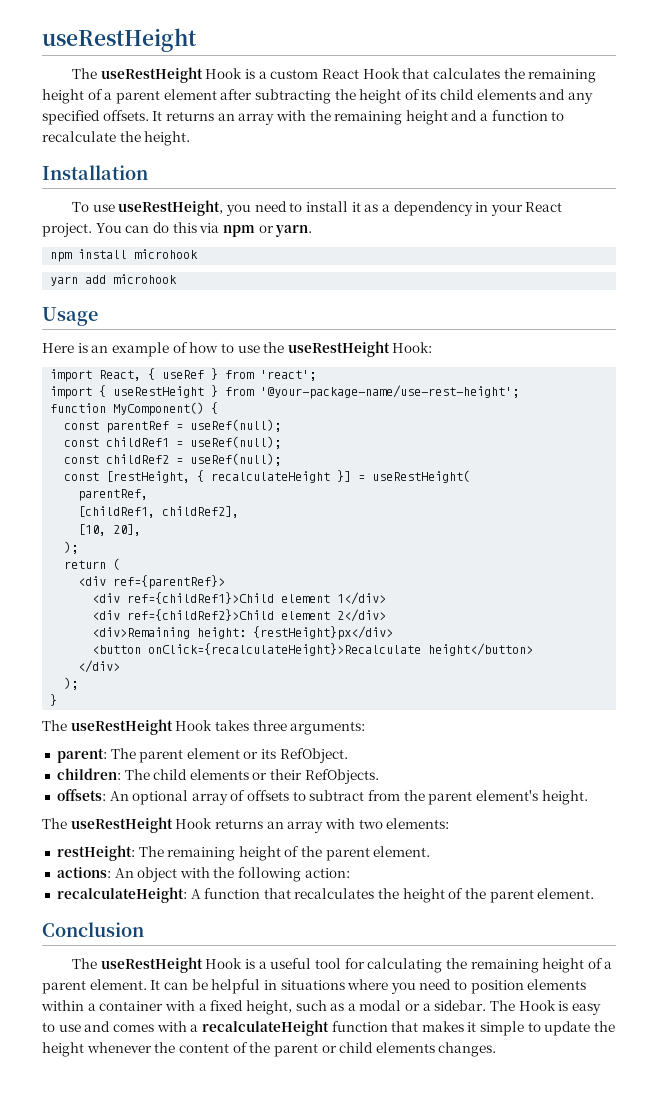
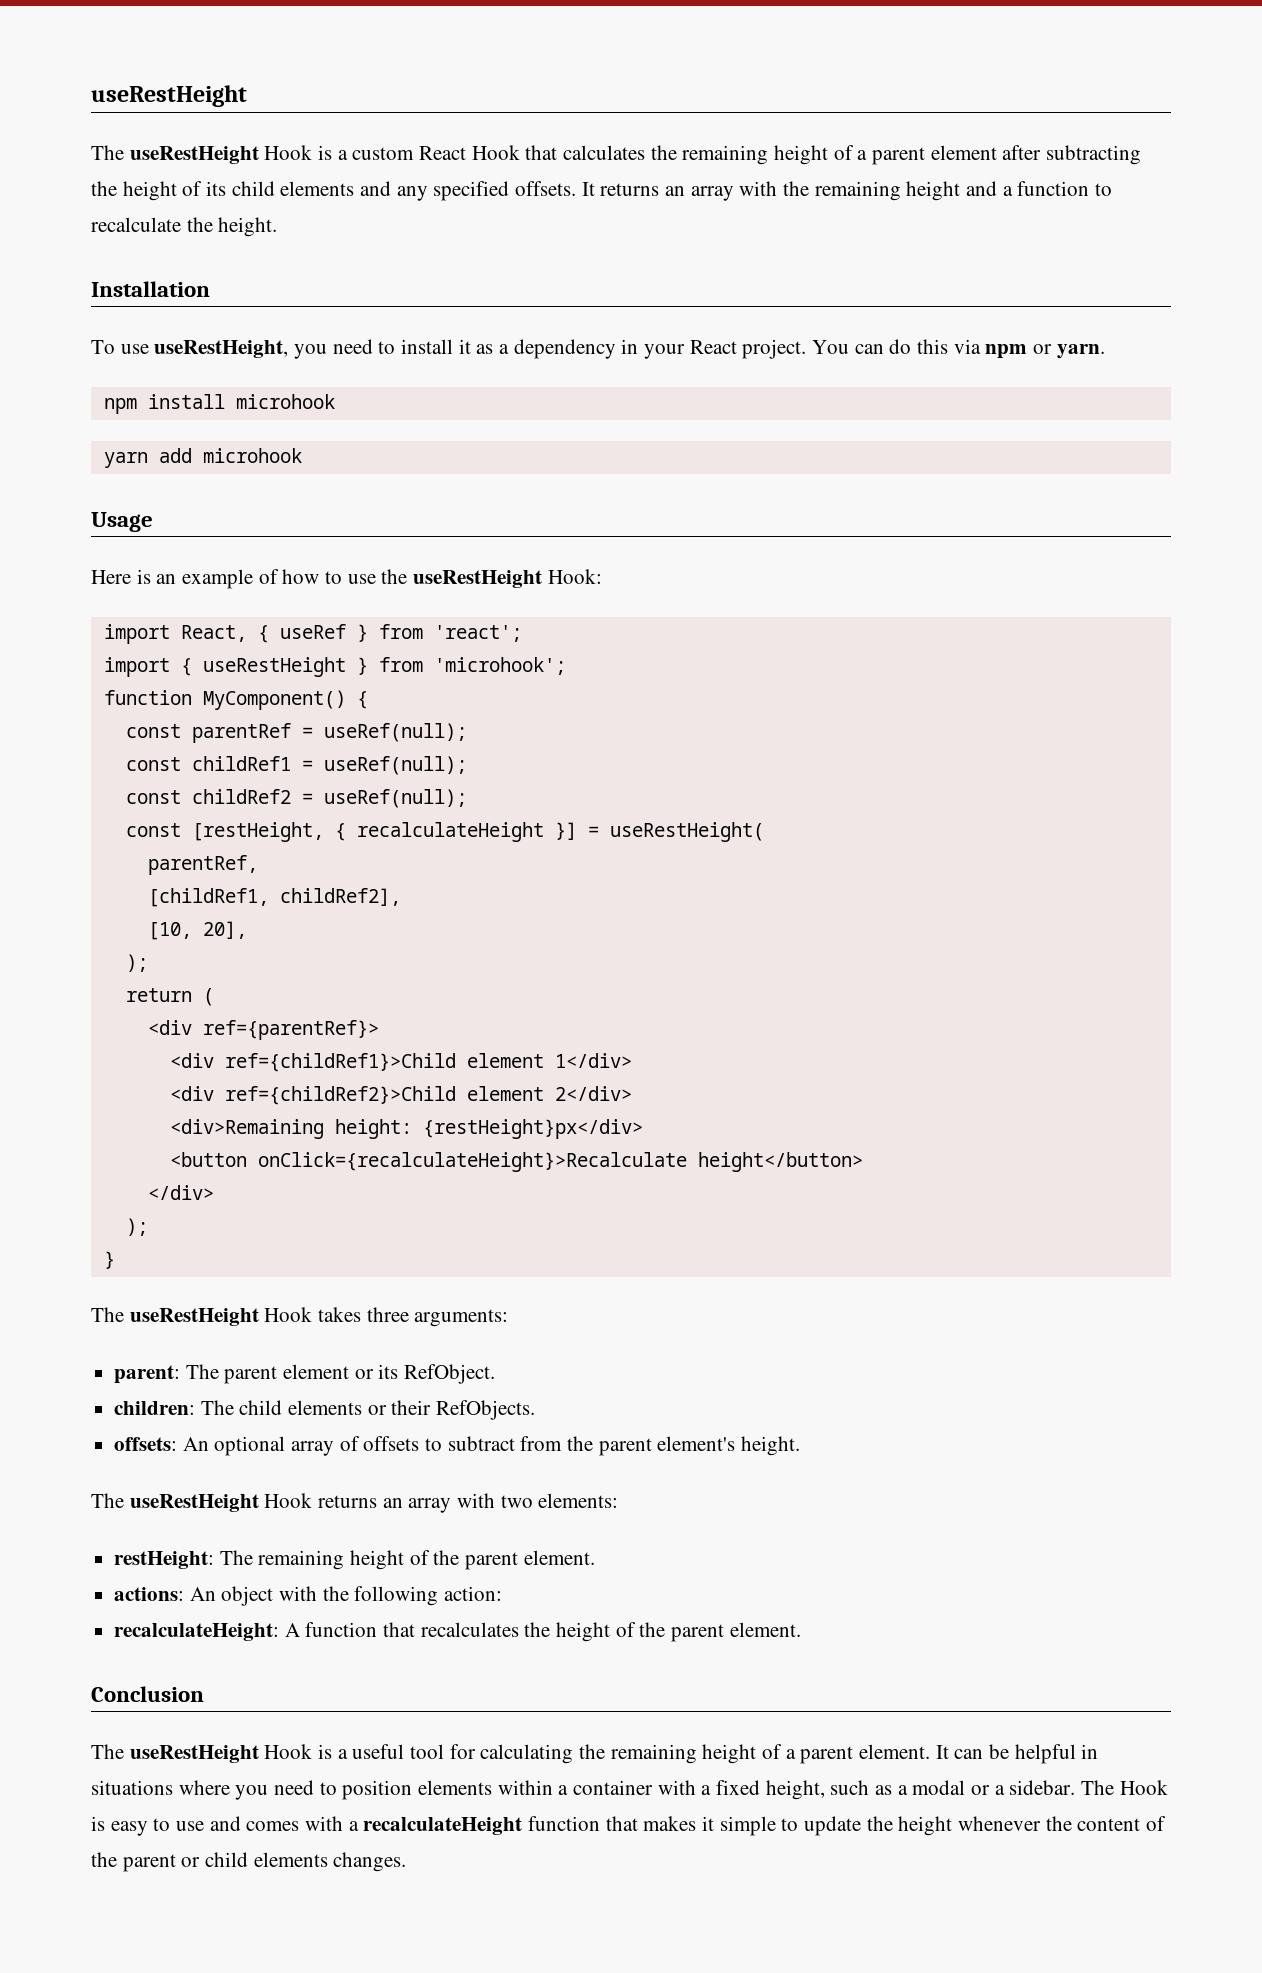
- import { useRestHeight } from '@your-package-name/use-rest-height';
+ import { useRestHeight } from 'microhook';

